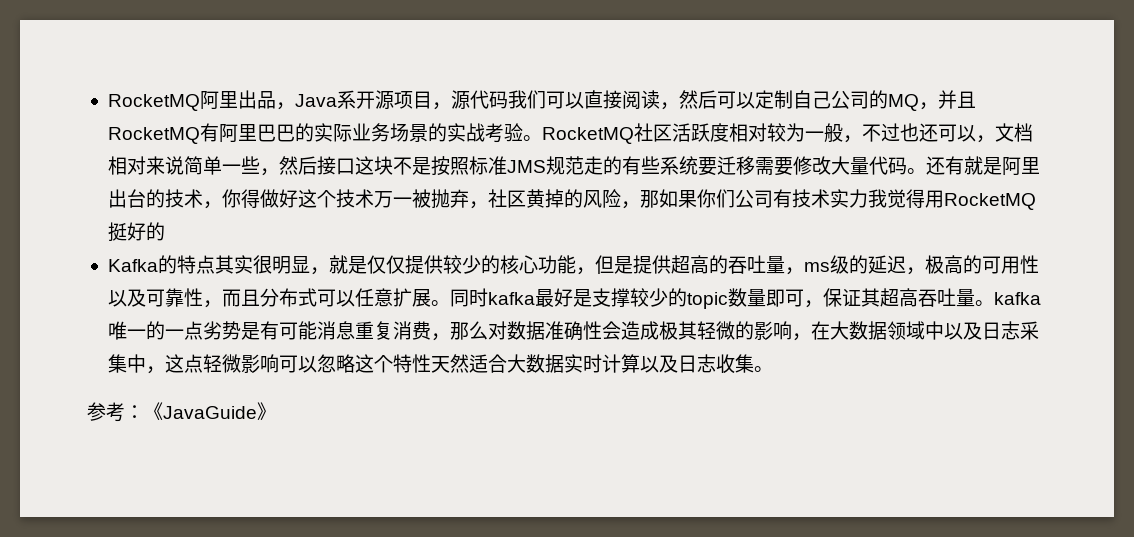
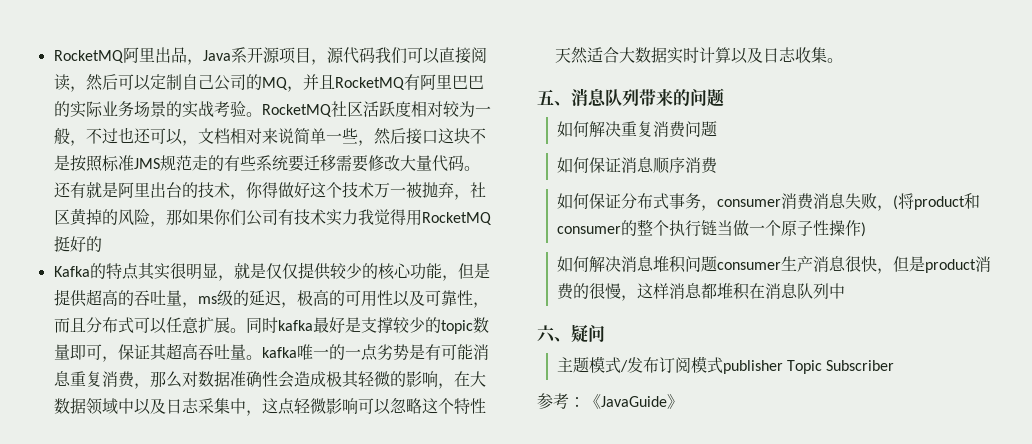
+ 五、消息队列带来的问题
+ 如何解决重复消费问题
+ 如何保证消息顺序消费
+ 如何保证分布式事务，consumer消费消息失败，(将product和consumer的整个执行链当做一个原子性操作)
+ 如何解决消息堆积问题consumer生产消息很快，但是product消费的很慢，这样消息都堆积在消息队列中
+ 六、疑问
+ 主题模式/发布订阅模式publisher Topic Subscriber

